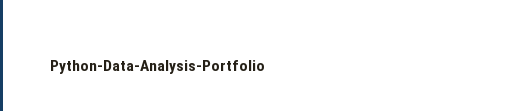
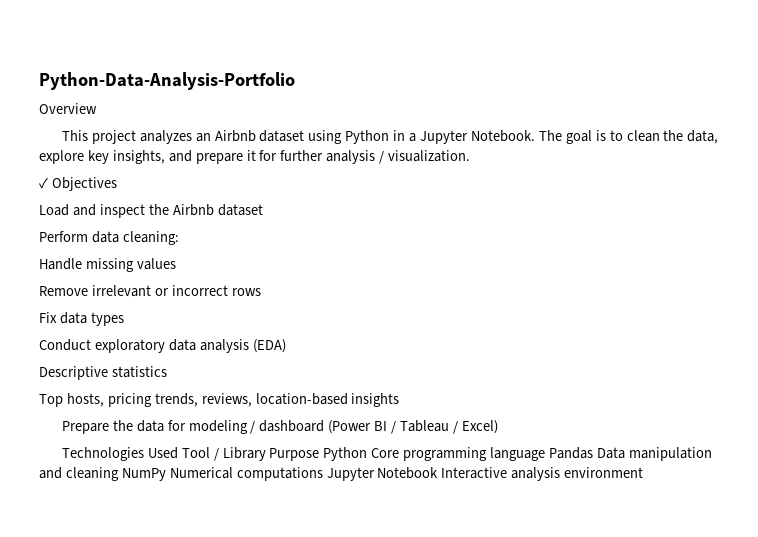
+ Overview
+ This project analyzes an Airbnb dataset using Python in a Jupyter Notebook. The goal is to clean the data, explore key insights, and prepare it for further analysis / visualization.
+ ✓ Objectives
+ Load and inspect the Airbnb dataset
+ Perform data cleaning:
+ Handle missing values
+ Remove irrelevant or incorrect rows
+ Fix data types
+ Conduct exploratory data analysis (EDA)
+ Descriptive statistics
+ Top hosts, pricing trends, reviews, location-based insights
+ Prepare the data for modeling / dashboard (Power BI / Tableau / Excel)
+ Technologies Used Tool / Library Purpose Python Core programming language Pandas Data manipulation and cleaning NumPy Numerical computations Jupyter Notebook Interactive analysis environment

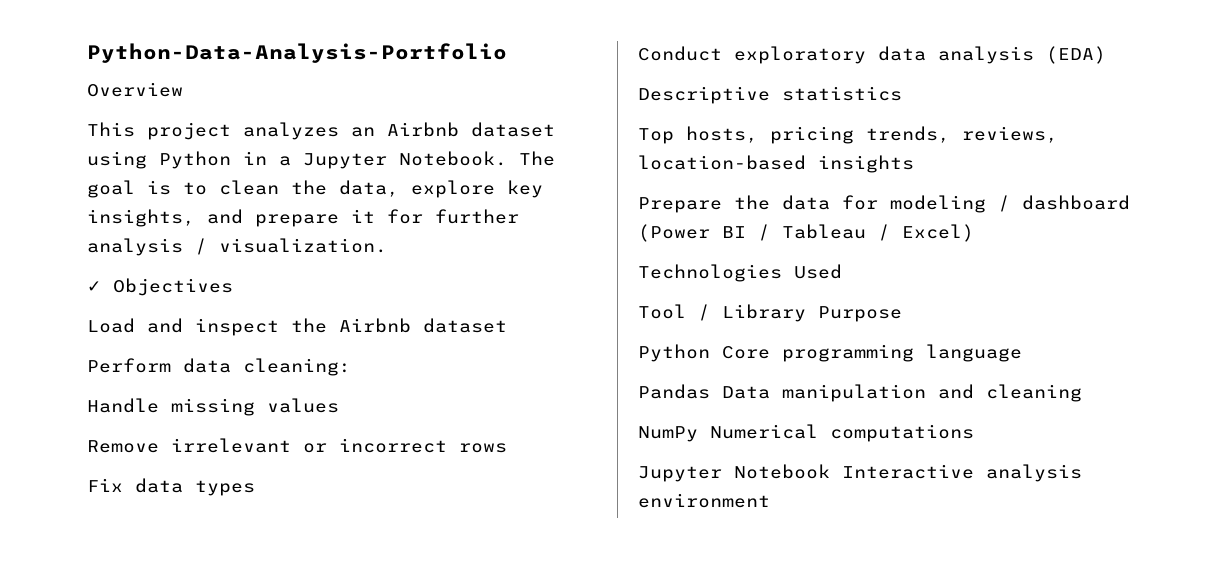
- Technologies Used Tool / Library Purpose Python Core programming language Pandas Data manipulation and cleaning NumPy Numerical computations Jupyter Notebook Interactive analysis environment
+ Technologies Used
+ Tool / Library Purpose
+ Python Core programming language
+ Pandas Data manipulation and cleaning
+ NumPy Numerical computations
+ Jupyter Notebook Interactive analysis environment

